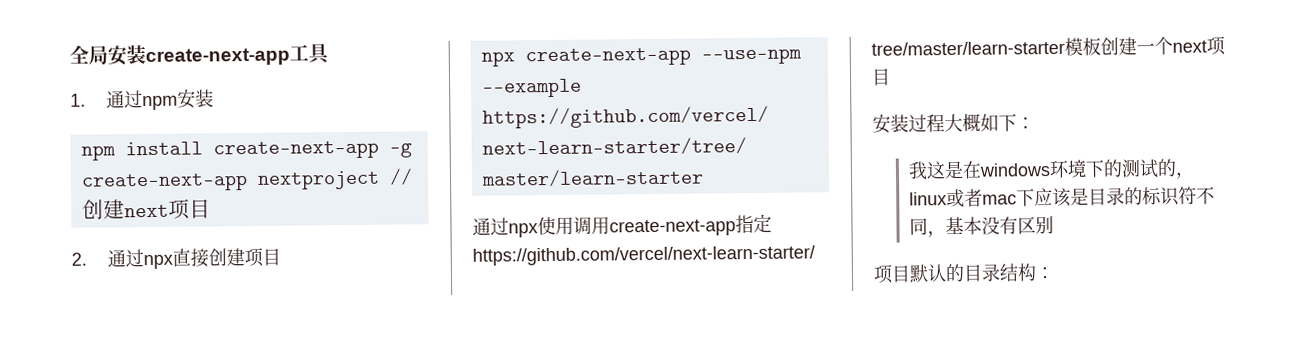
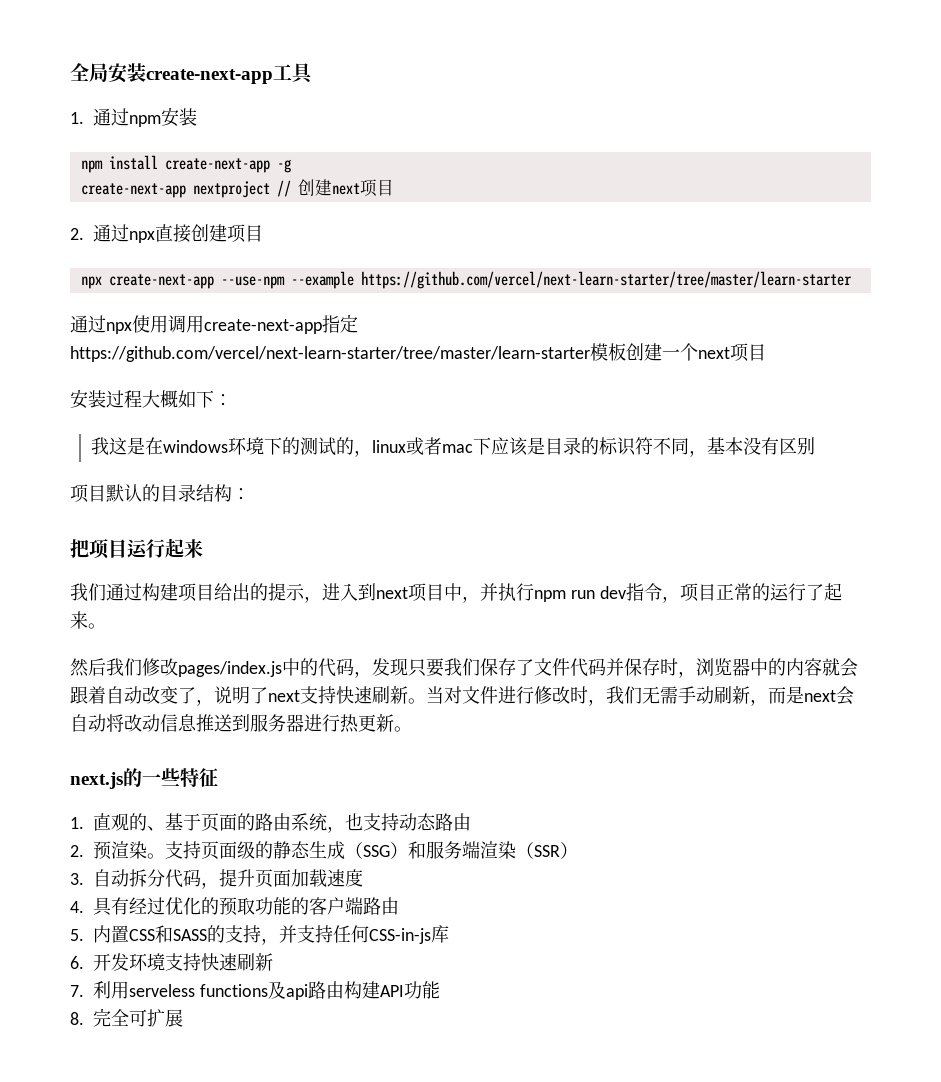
+ 把项目运行起来
+ 我们通过构建项目给出的提示，进入到next项目中，并执行npm run dev指令，项目正常的运行了起来。
+ 然后我们修改pages/index.js中的代码，发现只要我们保存了文件代码并保存时，浏览器中的内容就会跟着自动改变了，说明了next支持快速刷新。当对文件进行修改时，我们无需手动刷新，而是next会自动将改动信息推送到服务器进行热更新。
+ next.js的一些特征
+ 1.直观的、基于页面的路由系统，也支持动态路由
+ 2.预渲染。支持页面级的静态生成（SSG）和服务端渲染（SSR）
+ 3.自动拆分代码，提升页面加载速度
+ 4.具有经过优化的预取功能的客户端路由
+ 5.内置CSS和SASS的支持，并支持任何CSS-in-js库
+ 6.开发环境支持快速刷新
+ 7.利用serveless functions及api路由构建API功能
+ 8.完全可扩展

